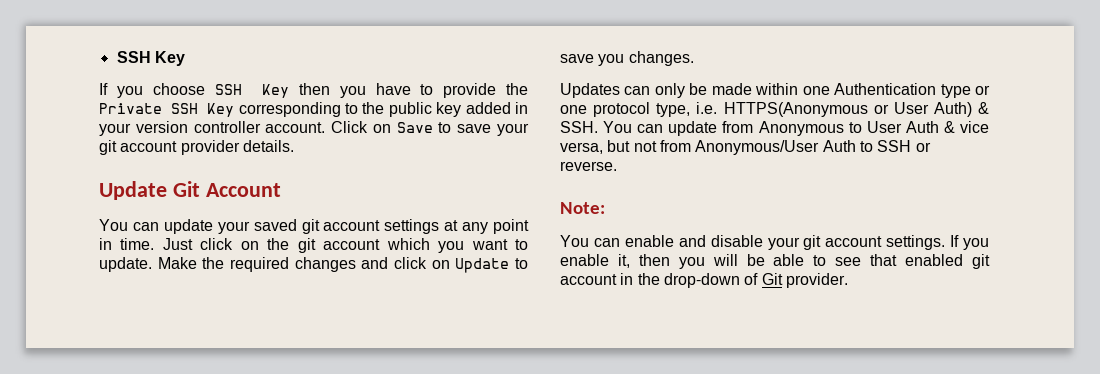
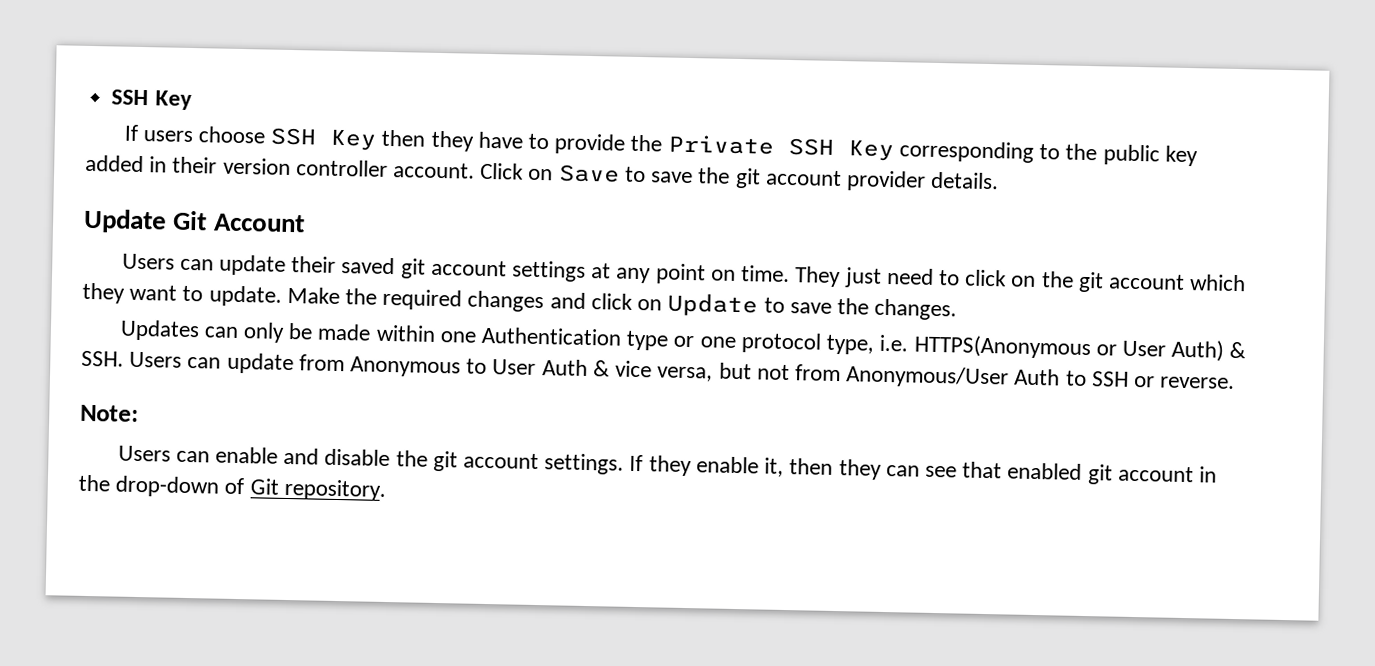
- If you choose SSH Key then you have to provide the Private SSH Key corresponding to the public key added in your version controller account.
+ If users choose SSH Key then they have to provide the Private SSH Key corresponding to the public key added in their version controller account.
- Click on Save to save your git account provider details.
+ Click on Save to save the git account provider details.
- You can update your saved git account settings at any point in time. Just click on the git account which you want to update.
+ Users can update their saved git account settings at any point on time. They just need to click on the git account which they want to update.
- Make the required changes and click on Update to save you changes.
+ Make the required changes and click on Update to save the changes.
- Updates can only be made within one Authentication type or one protocol type, i.e. HTTPS(Anonymous or User Auth) & SSH. You can update from Anonymous to User Auth & vice versa, but not from Anonymous/User Auth to SSH or reverse.
+ Updates can only be made within one Authentication type or one protocol type, i.e. HTTPS(Anonymous or User Auth) & SSH. Users can update from Anonymous to User Auth & vice versa, but not from Anonymous/User Auth to SSH or reverse.
- You can enable and disable your git account settings.
+ Users can enable and disable the git account settings.
- If you enable it, then you will be able to see that enabled git account in the drop-down of Git provider.
+ If they enable it, then they can see that enabled git account in the drop-down of Git repository.

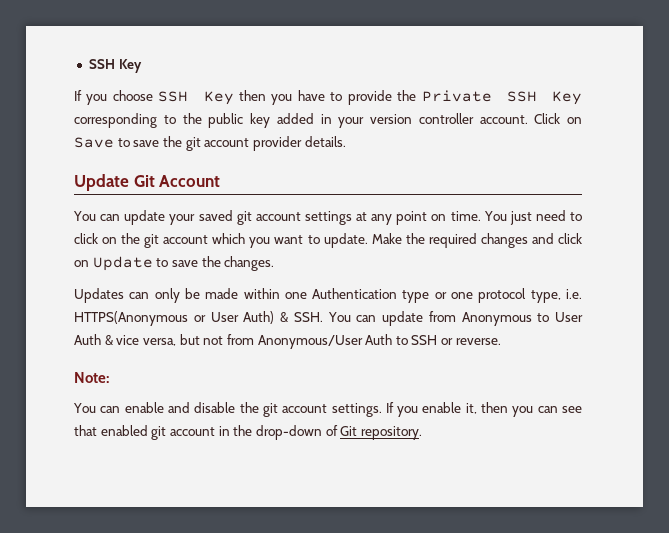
- If users choose SSH Key then they have to provide the Private SSH Key corresponding to the public key added in their version controller account.
+ If you choose SSH Key then you have to provide the Private SSH Key corresponding to the public key added in your version controller account.
- Users can update their saved git account settings at any point on time.
+ You can update your saved git account settings at any point on time.
- They just need to click on the git account which they want to update.
+ You just need to click on the git account which you want to update.
- Updates can only be made within one Authentication type or one protocol type, i.e. HTTPS(Anonymous or User Auth) & SSH. Users can update from Anonymous to User Auth & vice versa, but not from Anonymous/User Auth to SSH or reverse.
+ Updates can only be made within one Authentication type or one protocol type, i.e. HTTPS(Anonymous or User Auth) & SSH. You can update from Anonymous to User Auth & vice versa, but not from Anonymous/User Auth to SSH or reverse.
- Users can enable and disable the git account settings.
+ You can enable and disable the git account settings.
- If they enable it, then they can see that enabled git account in the drop-down of Git repository.
+ If you enable it, then you can see that enabled git account in the drop-down of Git repository.

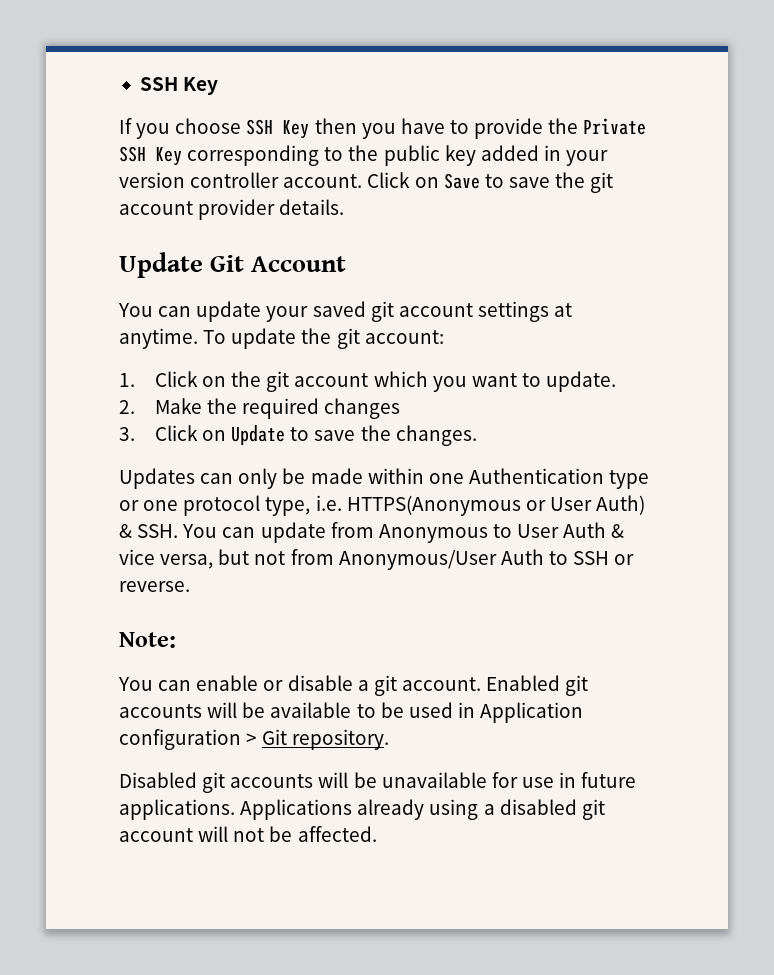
- You can update your saved git account settings at any point on time. You just need to click on the git account which you want to update. Make the required changes and click on Update to save the changes.
+ You can update your saved git account settings at anytime. To update the git account:
+ 1. Click on the git account which you want to update.
+ 2. Make the required changes
+ 3. Click on Update to save the changes.
- You can enable and disable the git account settings. If you enable it, then you can see that enabled git account in the drop-down of Git repository.
+ You can enable or disable a git account. Enabled git accounts will be available to be used in Application configuration > Git repository.
+ Disabled git accounts will be unavailable for use in future applications. Applications already using a disabled git account will not be affected.

